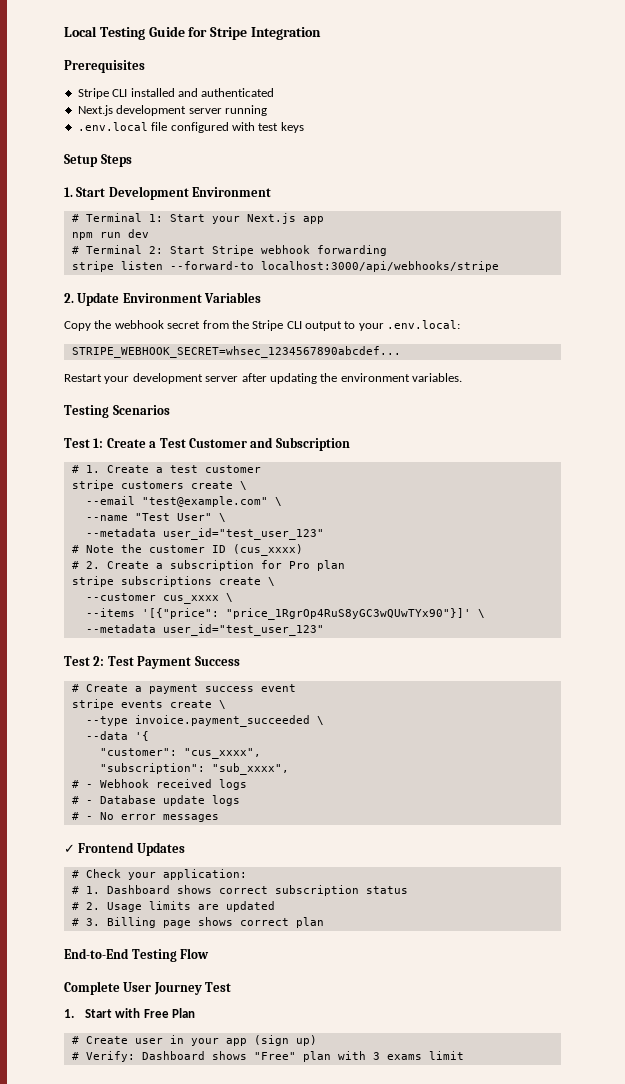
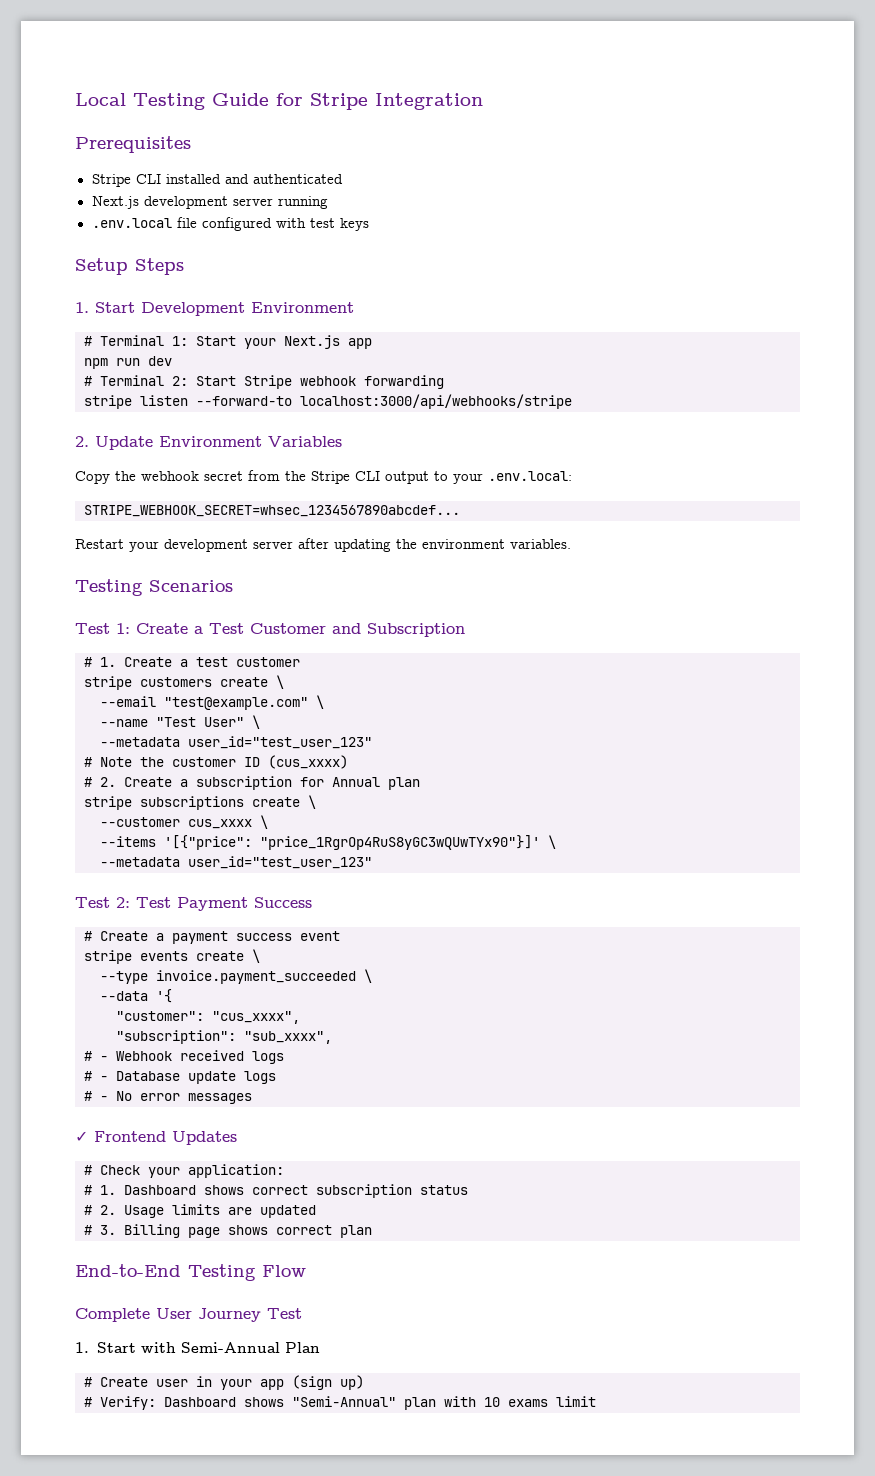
- # 2. Create a subscription for Pro plan
+ # 2. Create a subscription for Annual plan
- 1. Start with Free Plan
+ 1. Start with Semi-Annual Plan
- # Verify: Dashboard shows "Free" plan with 3 exams limit
+ # Verify: Dashboard shows "Semi-Annual" plan with 10 exams limit

